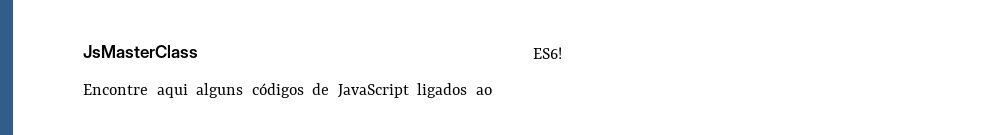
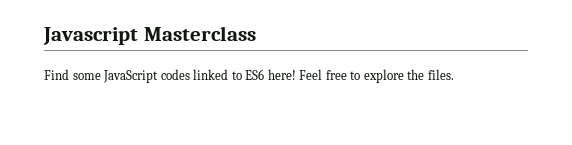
- JsMasterClass
- Encontre aqui alguns códigos de JavaScript ligados ao ES6!
+ Javascript Masterclass
+ Find some JavaScript codes linked to ES6 here! Feel free to explore the files.

